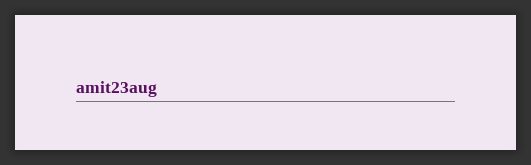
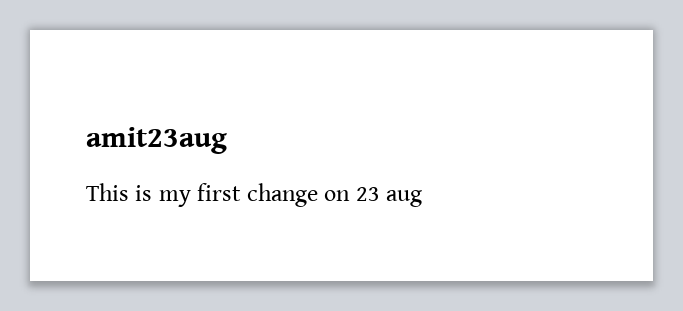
+ This is my first change on 23 aug

